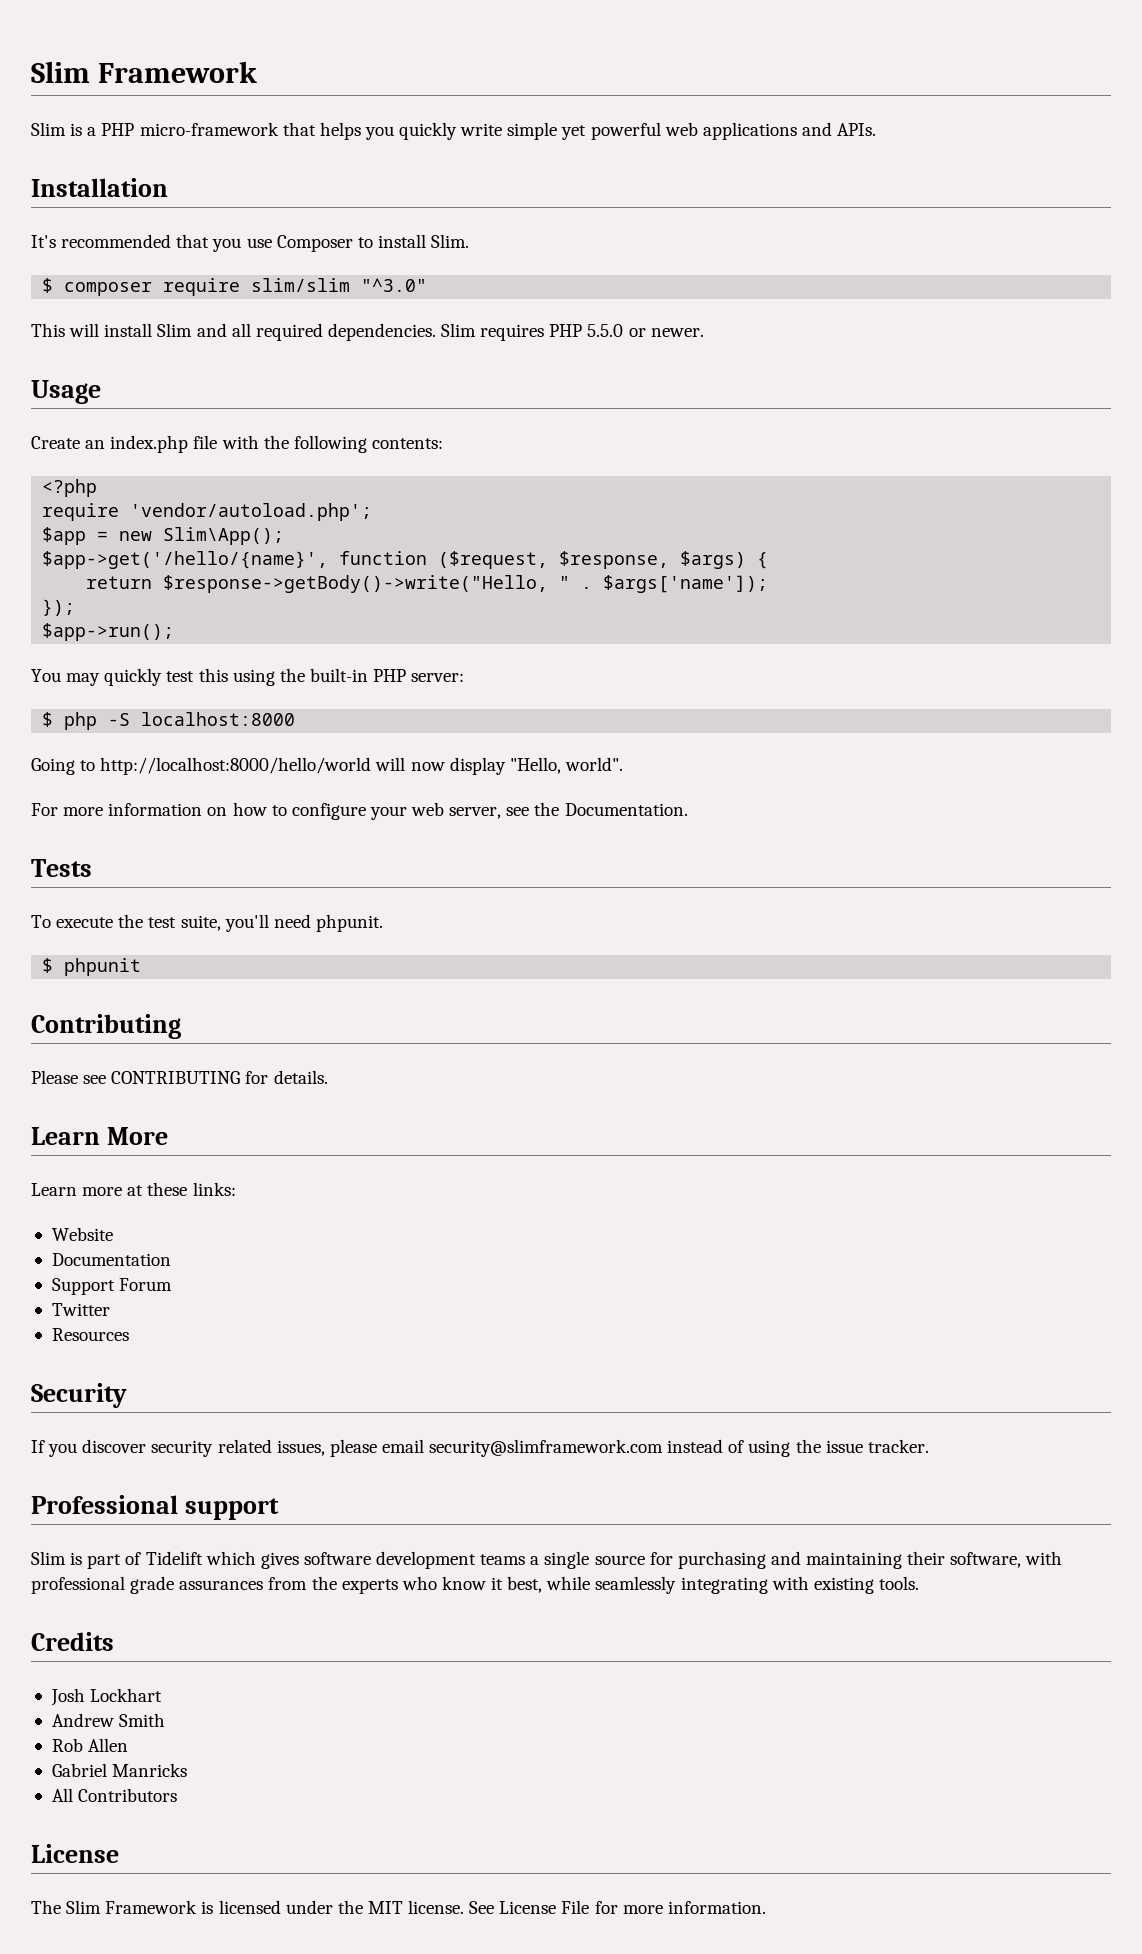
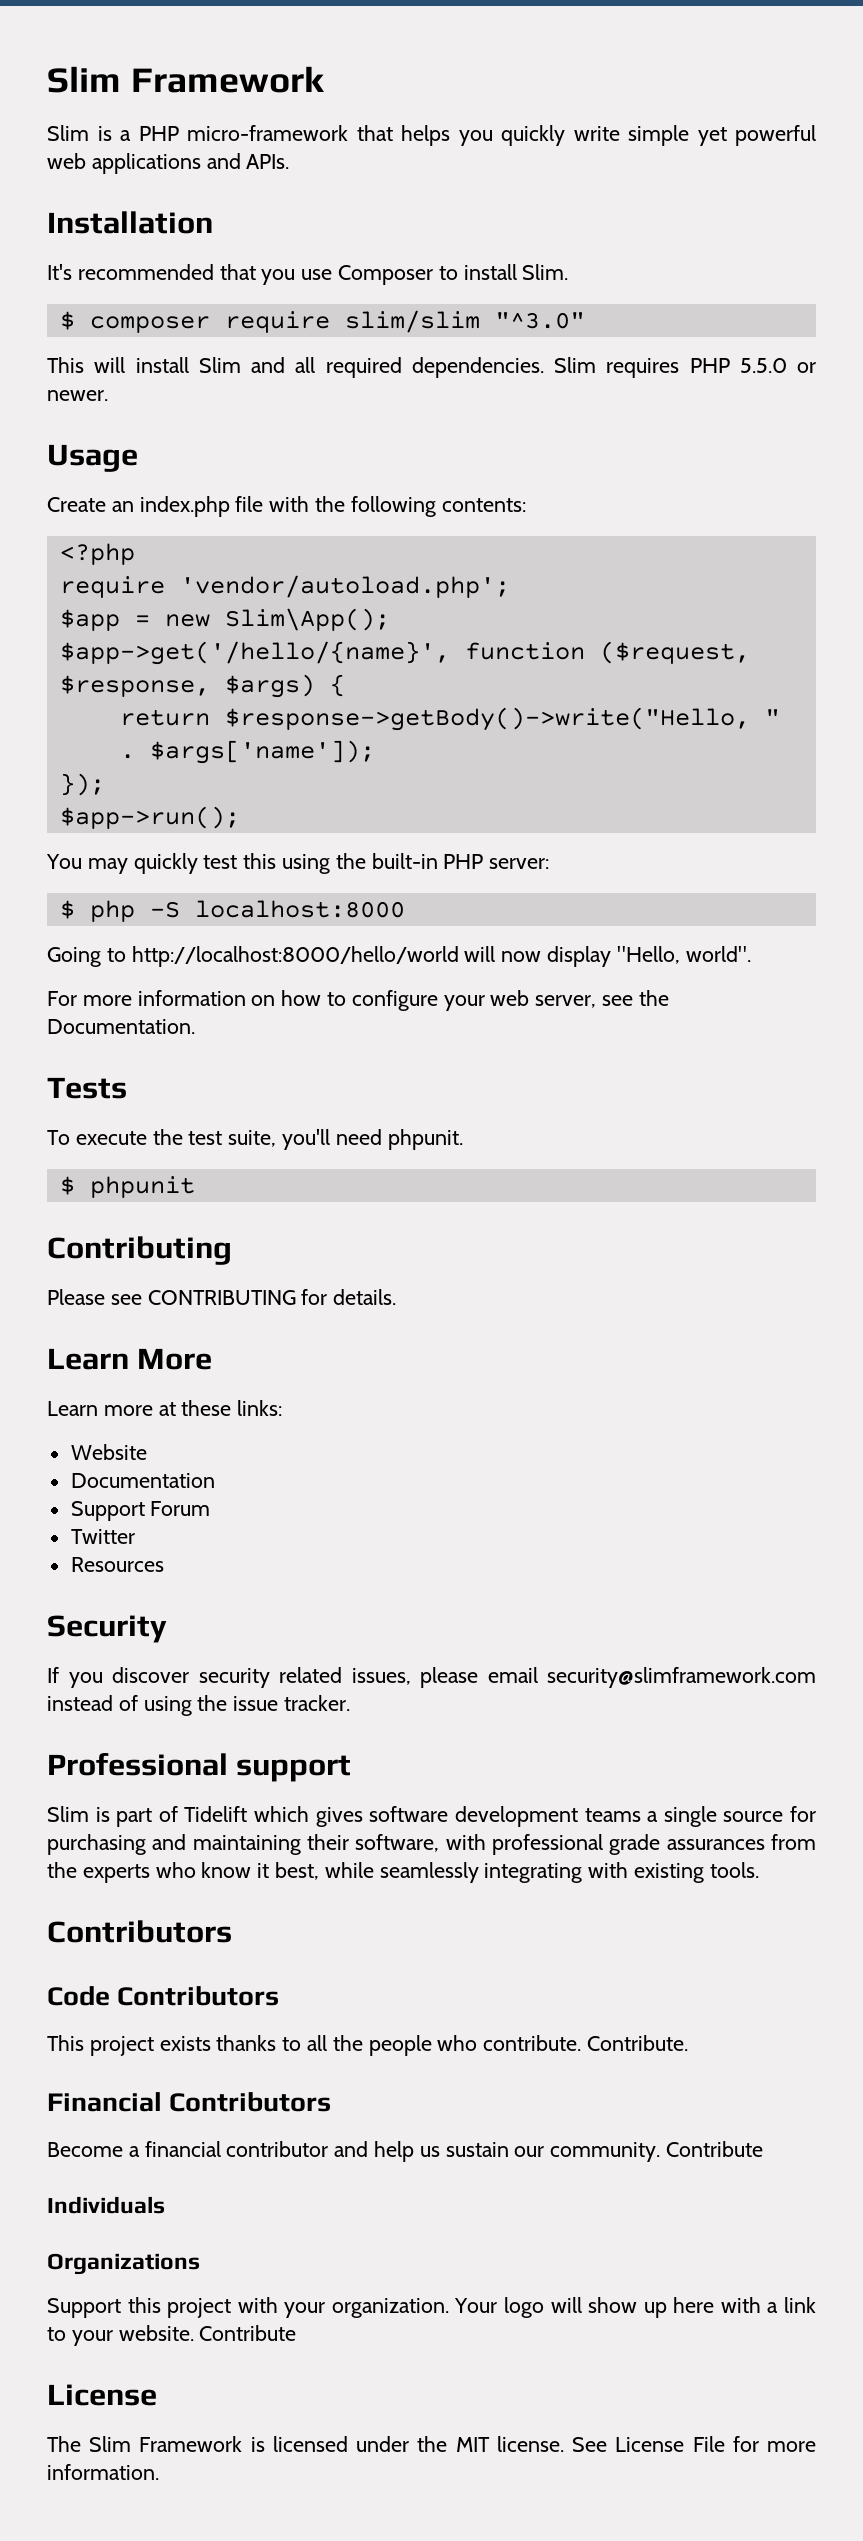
  Slim is part of Tidelift which gives software development teams a single source for purchasing and maintaining their software, with professional grade assurances from the experts who know it best, while seamlessly integrating with existing tools.
- Credits
- Josh Lockhart
- Andrew Smith
- Rob Allen
- Gabriel Manricks
- All Contributors
+ Contributors
+ Code Contributors
+ This project exists thanks to all the people who contribute. Contribute.
+ Financial Contributors
+ Become a financial contributor and help us sustain our community. Contribute
+ Individuals
+ Organizations
+ Support this project with your organization. Your logo will show up here with a link to your website. Contribute

